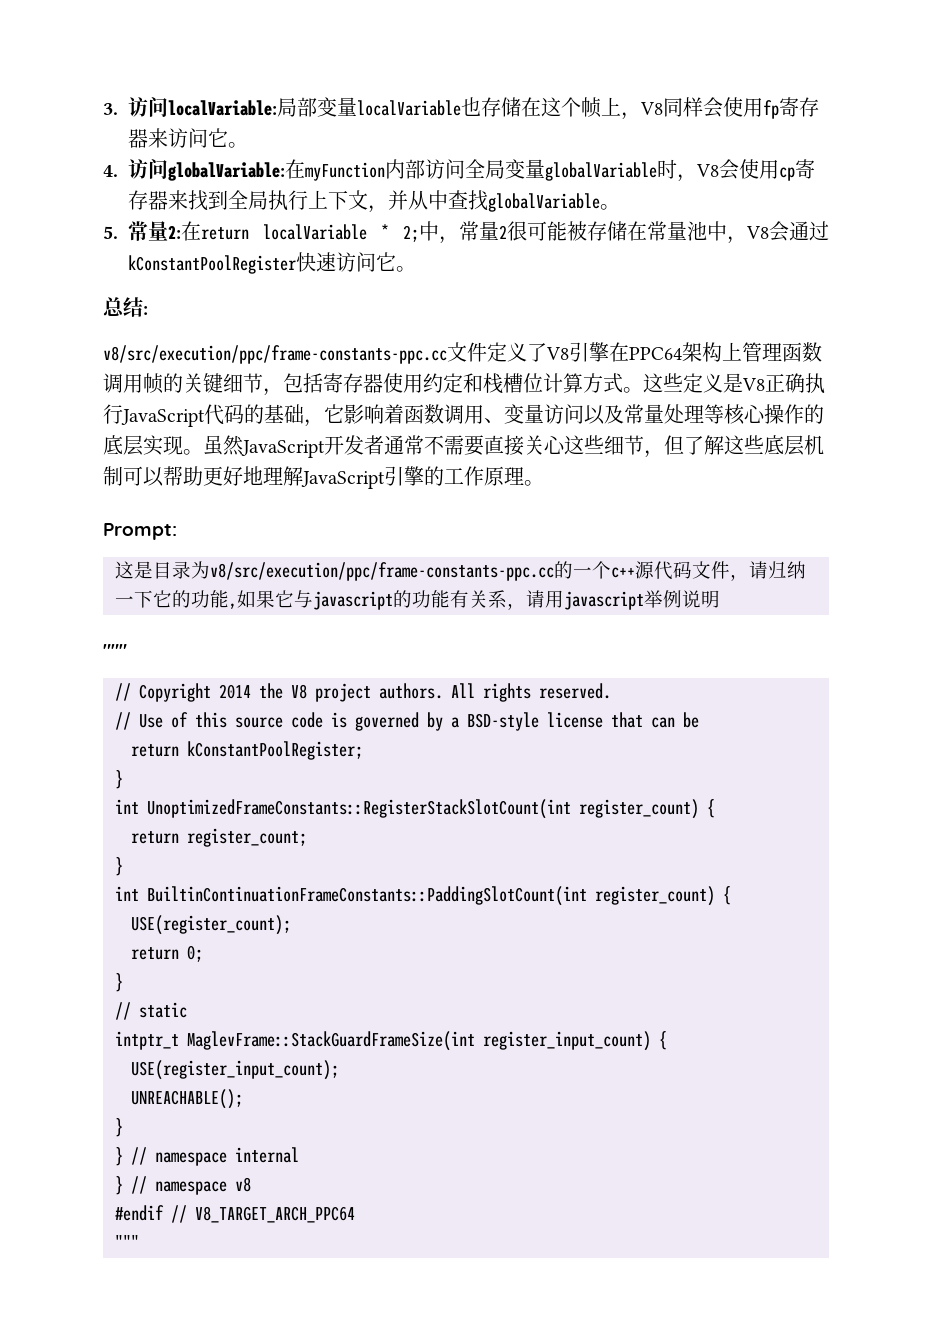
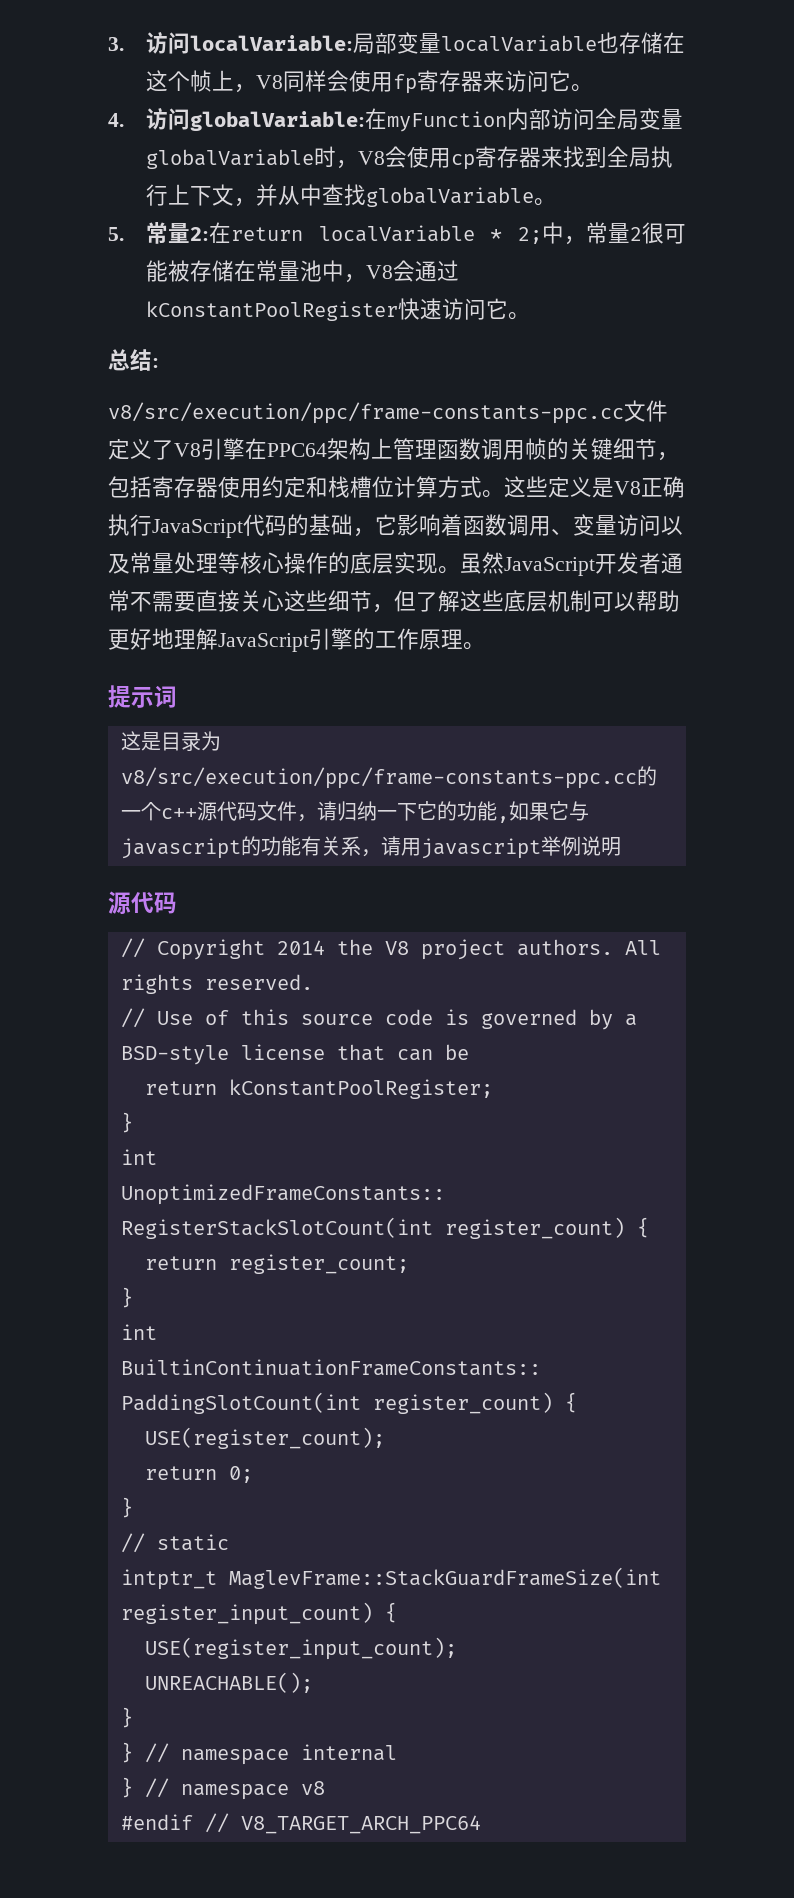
- Prompt:
+ 提示词
  这是目录为v8/src/execution/ppc/frame-constants-ppc.cc的一个c++源代码文件，请归纳一下它的功能,如果它与javascript的功能有关系，请用javascript举例说明
- """
+ 源代码
  #endif // V8_TARGET_ARCH_PPC64
- """

